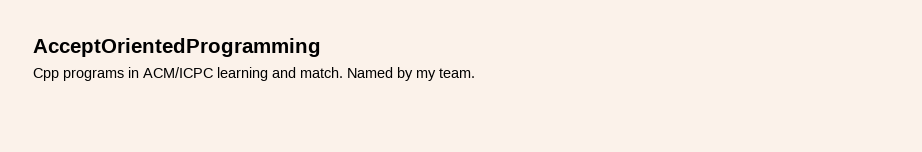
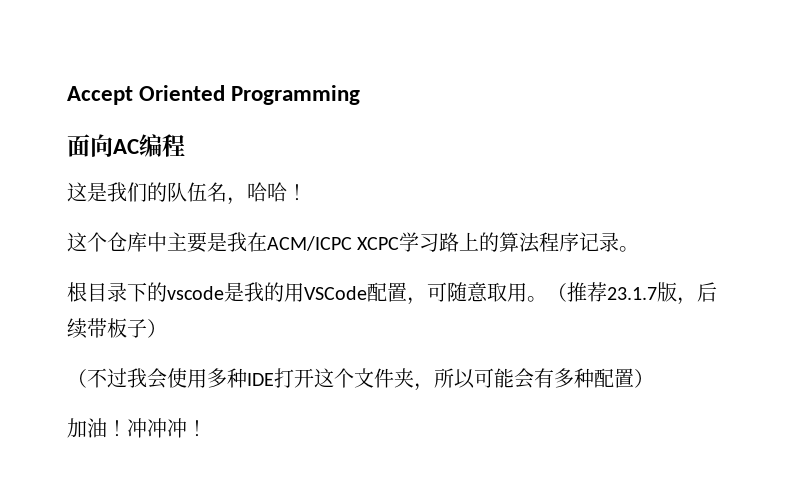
- AcceptOrientedProgramming
- Cpp programs in ACM/ICPC learning and match. Named by my team.
+ Accept Oriented Programming
+ 面向AC编程
+ 这是我们的队伍名，哈哈！
+ 这个仓库中主要是我在ACM/ICPC XCPC学习路上的算法程序记录。
+ 根目录下的vscode是我的用VSCode配置，可随意取用。（推荐23.1.7版，后续带板子）
+ （不过我会使用多种IDE打开这个文件夹，所以可能会有多种配置）
+ 加油！冲冲冲！

